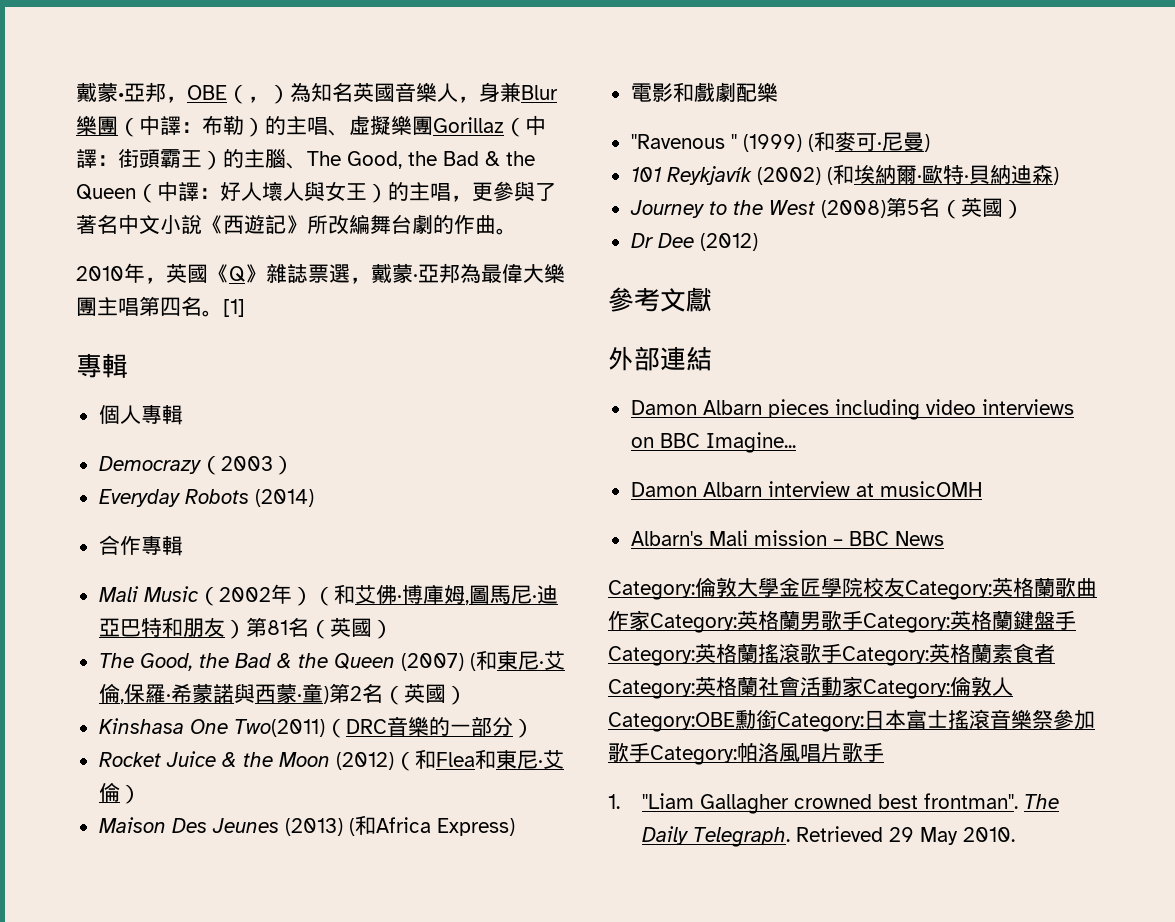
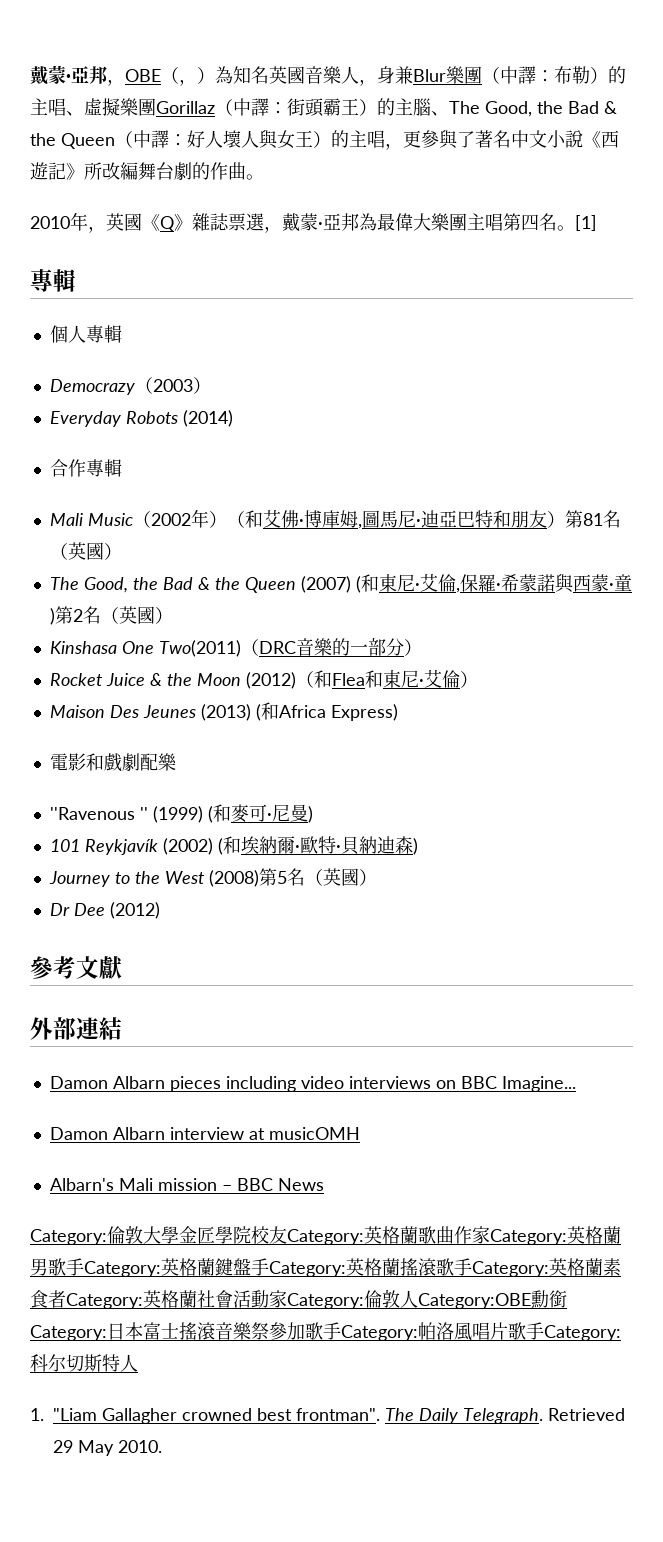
- Category:倫敦大學金匠學院校友Category:英格蘭歌曲作家Category:英格蘭男歌手Category:英格蘭鍵盤手Category:英格蘭搖滾歌手Category:英格蘭素食者Category:英格蘭社會活動家Category:倫敦人Category:OBE勳銜Category:日本富士搖滾音樂祭參加歌手Category:帕洛風唱片歌手
+ Category:倫敦大學金匠學院校友Category:英格蘭歌曲作家Category:英格蘭男歌手Category:英格蘭鍵盤手Category:英格蘭搖滾歌手Category:英格蘭素食者Category:英格蘭社會活動家Category:倫敦人Category:OBE勳銜Category:日本富士搖滾音樂祭參加歌手Category:帕洛風唱片歌手Category:科尔切斯特人

